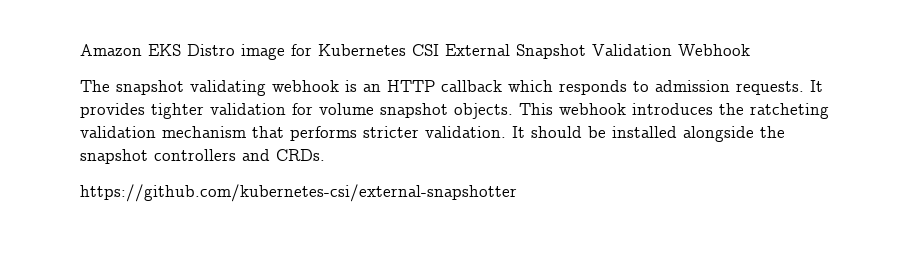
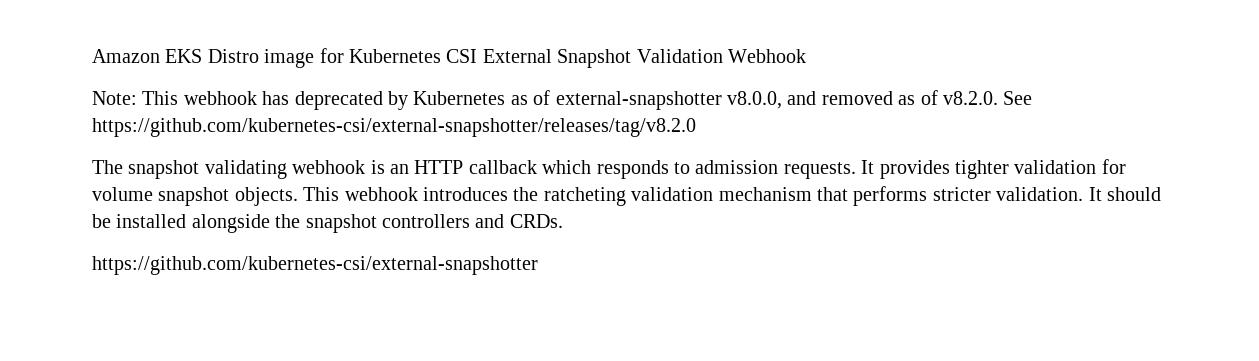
+ Note: This webhook has deprecated by Kubernetes as of external-snapshotter v8.0.0, and removed as of v8.2.0. See https://github.com/kubernetes-csi/external-snapshotter/releases/tag/v8.2.0

